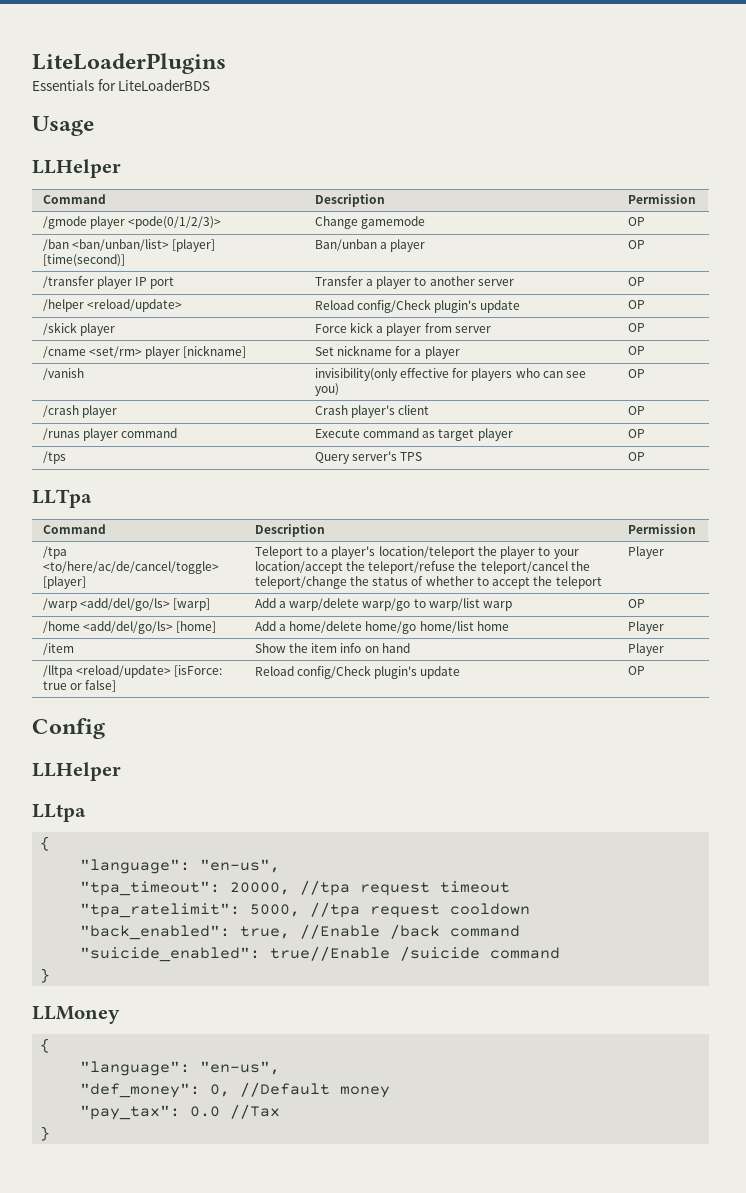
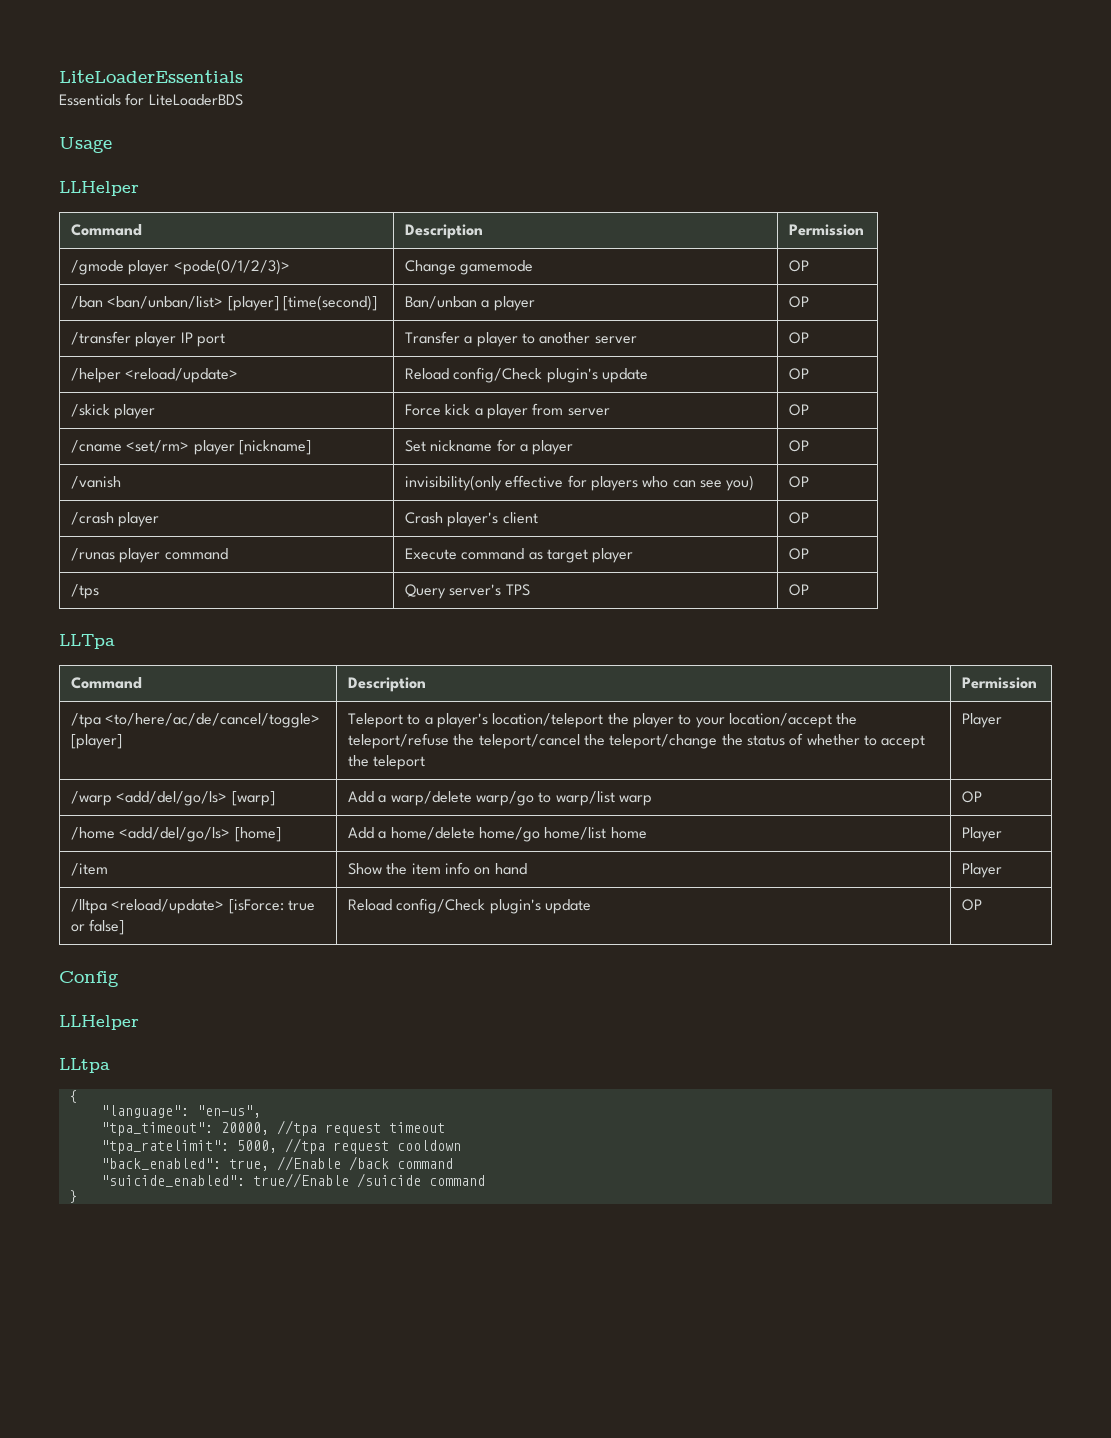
- LiteLoaderPlugins
+ LiteLoaderEssentials
- LLMoney
- {
- "language": "en-us",
- "def_money": 0, //Default money
- "pay_tax": 0.0 //Tax
- }

